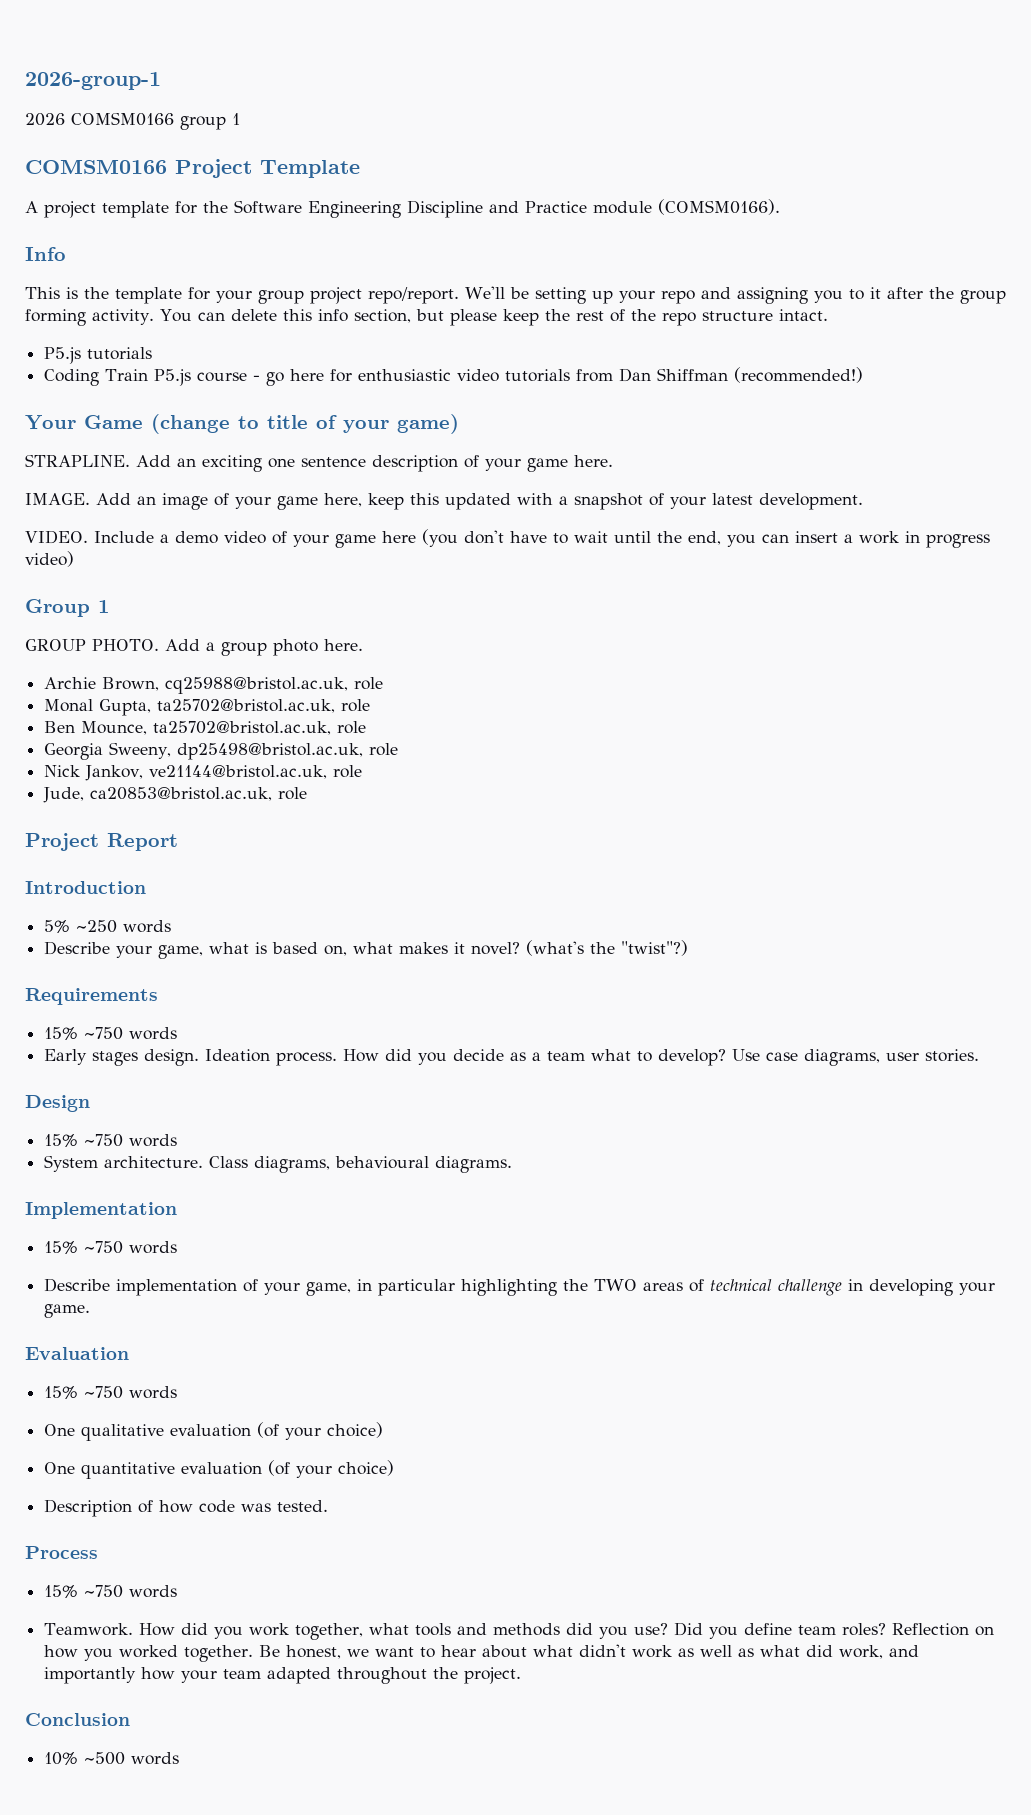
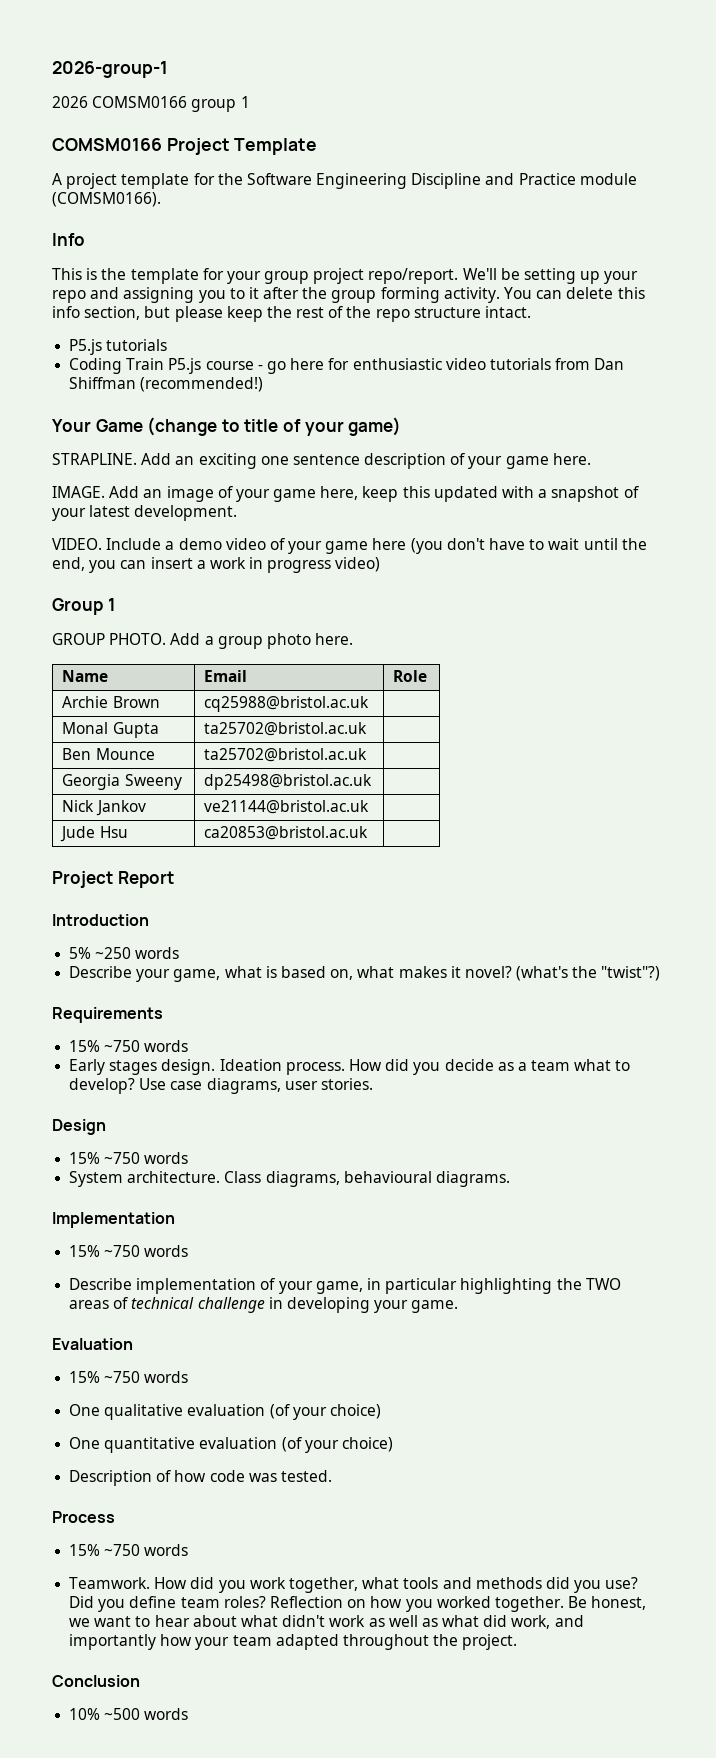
- Archie Brown, cq25988@bristol.ac.uk, role
- Monal Gupta, ta25702@bristol.ac.uk, role
- Ben Mounce, ta25702@bristol.ac.uk, role
- Georgia Sweeny, dp25498@bristol.ac.uk, role
- Nick Jankov, ve21144@bristol.ac.uk, role
- Jude, ca20853@bristol.ac.uk, role
+ Name | Email | Role
+ Archie Brown | cq25988@bristol.ac.uk |
+ Monal Gupta | ta25702@bristol.ac.uk |
+ Ben Mounce | ta25702@bristol.ac.uk |
+ Georgia Sweeny | dp25498@bristol.ac.uk |
+ Nick Jankov | ve21144@bristol.ac.uk |
+ Jude Hsu | ca20853@bristol.ac.uk |

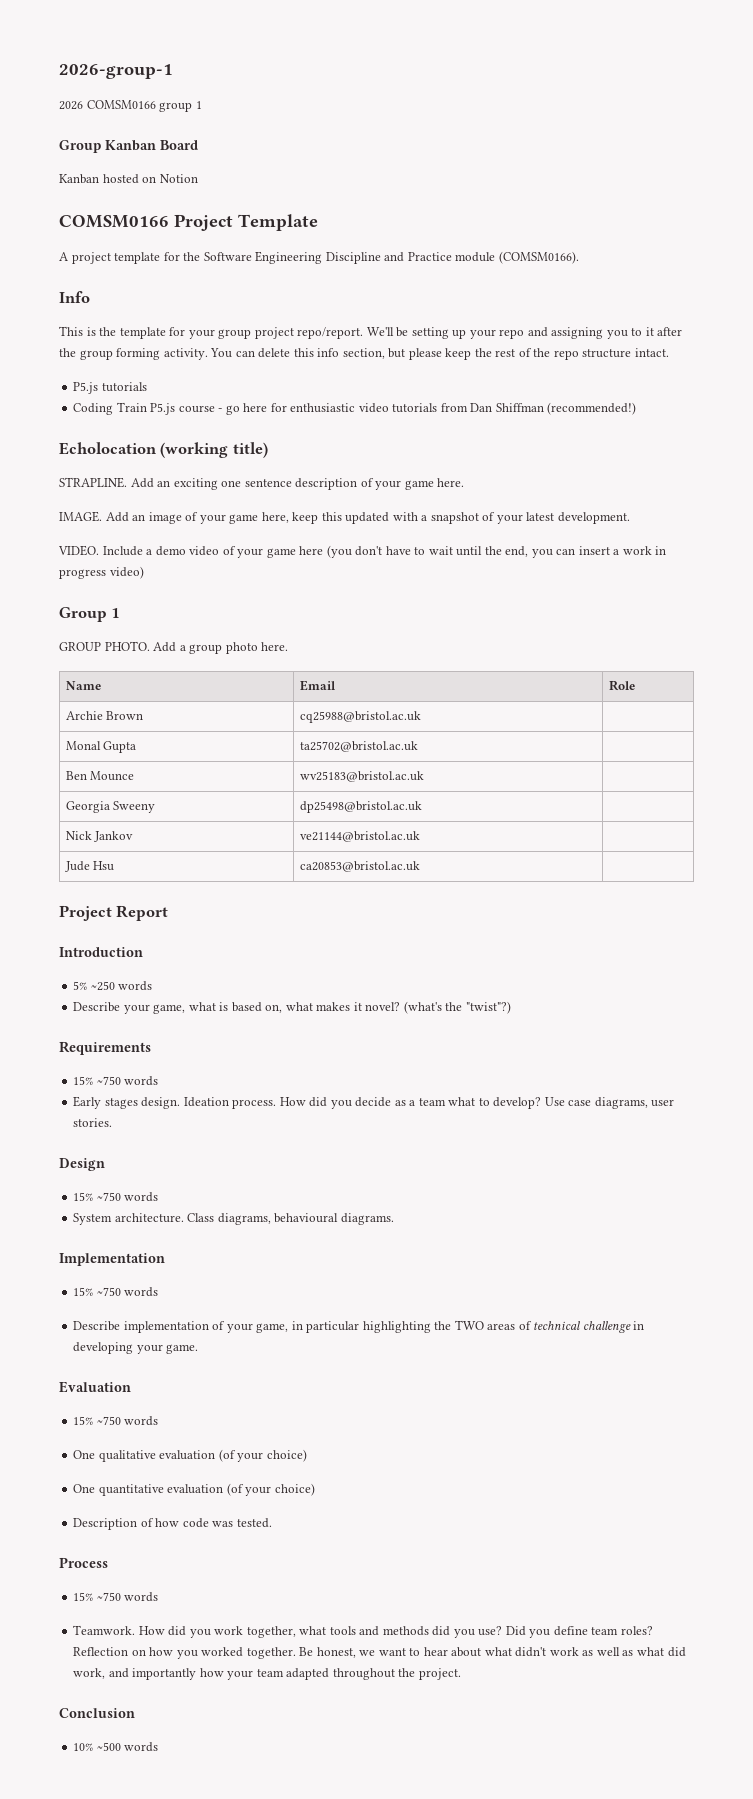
+ Group Kanban Board
+ Kanban hosted on Notion
- Your Game (change to title of your game)
+ Echolocation (working title)
- Ben Mounce | ta25702@bristol.ac.uk |
+ Ben Mounce | wv25183@bristol.ac.uk |

